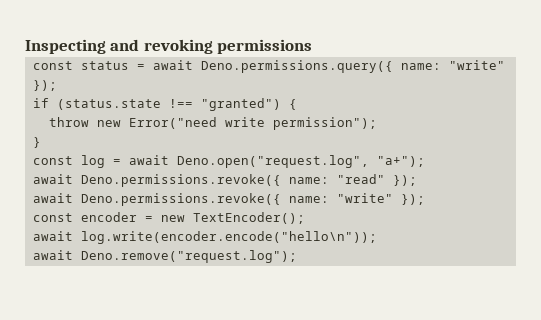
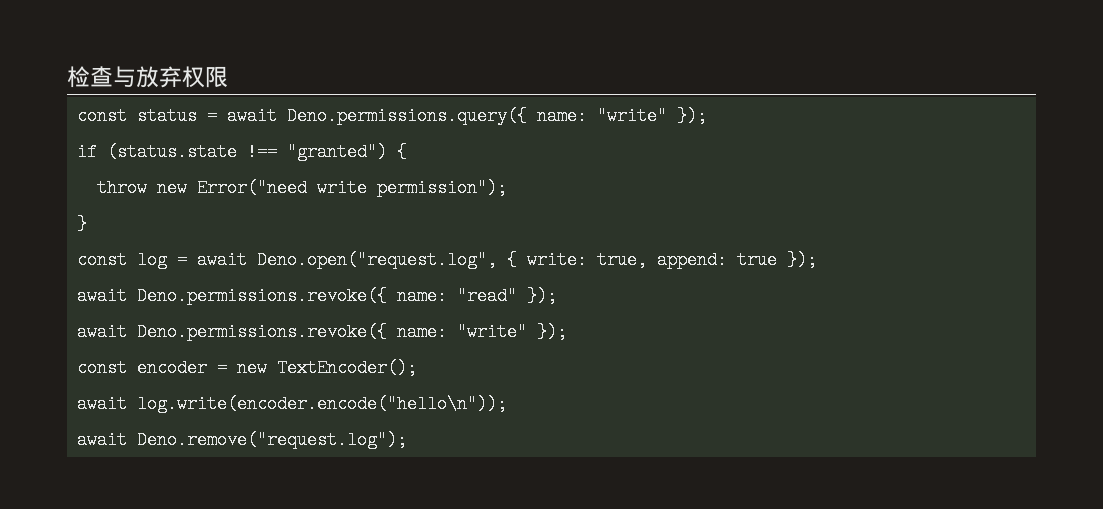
- Inspecting and revoking permissions
+ 检查与放弃权限
- const log = await Deno.open("request.log", "a+");
+ const log = await Deno.open("request.log", { write: true, append: true });

